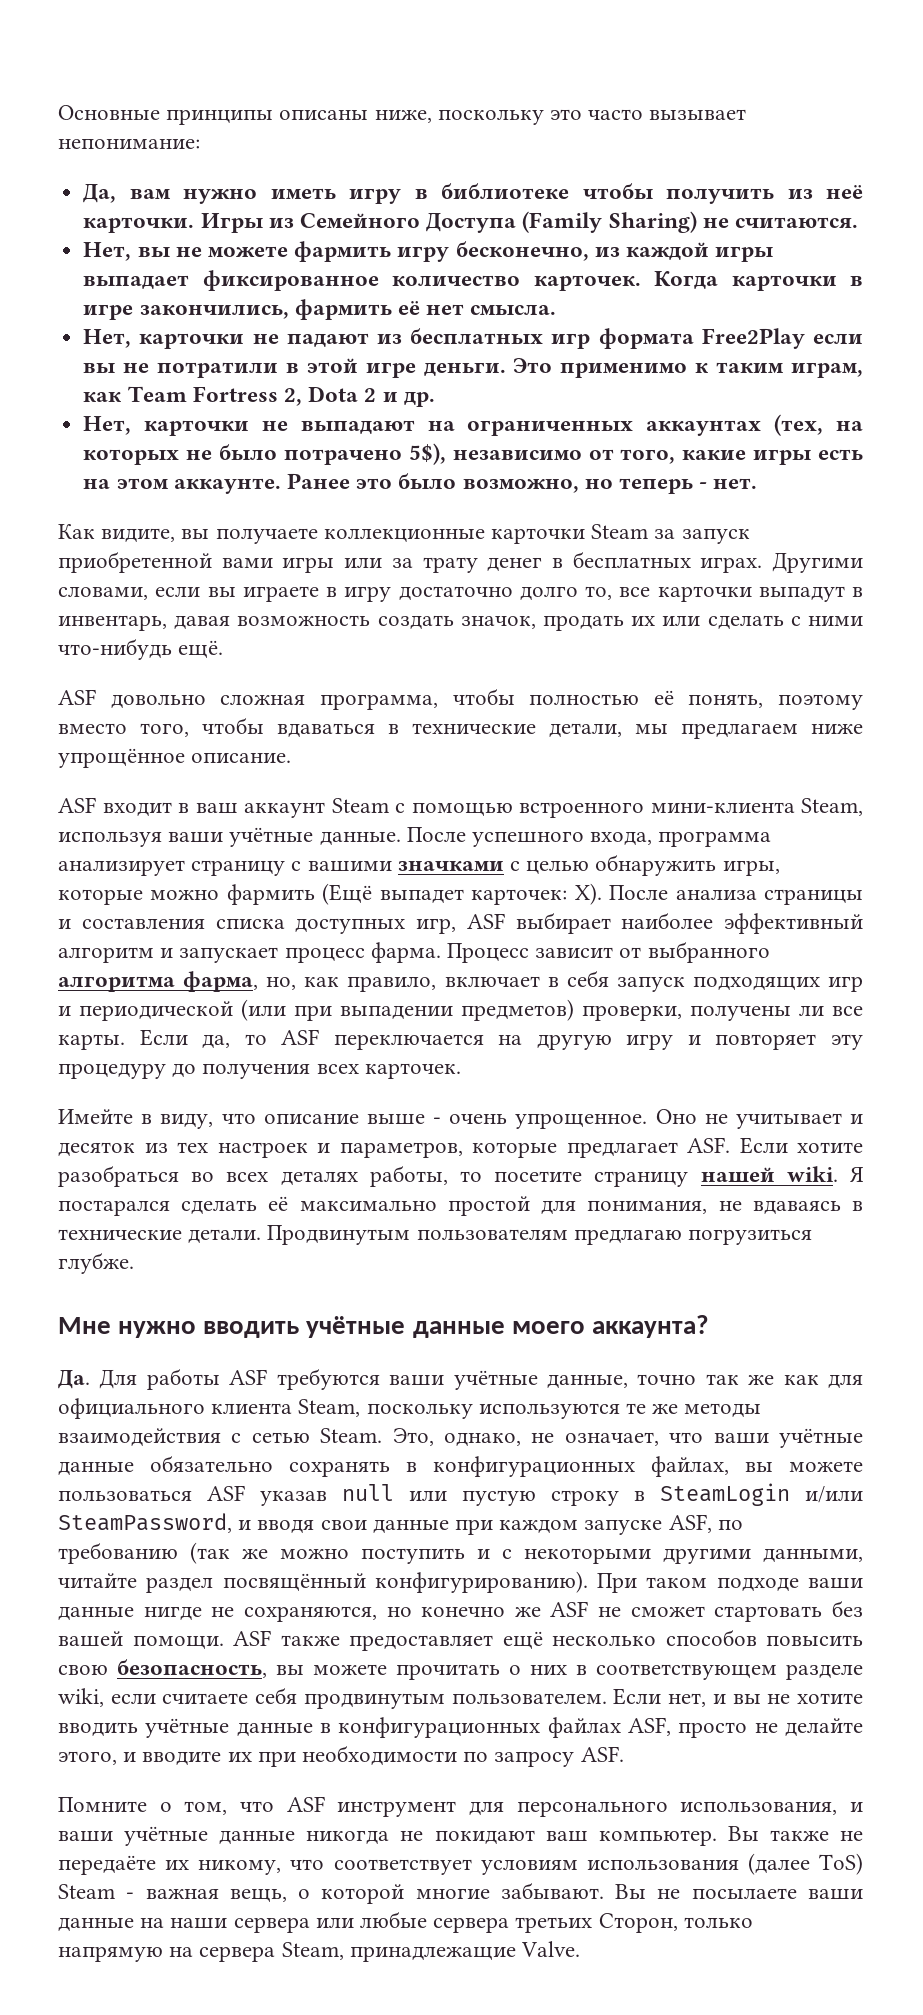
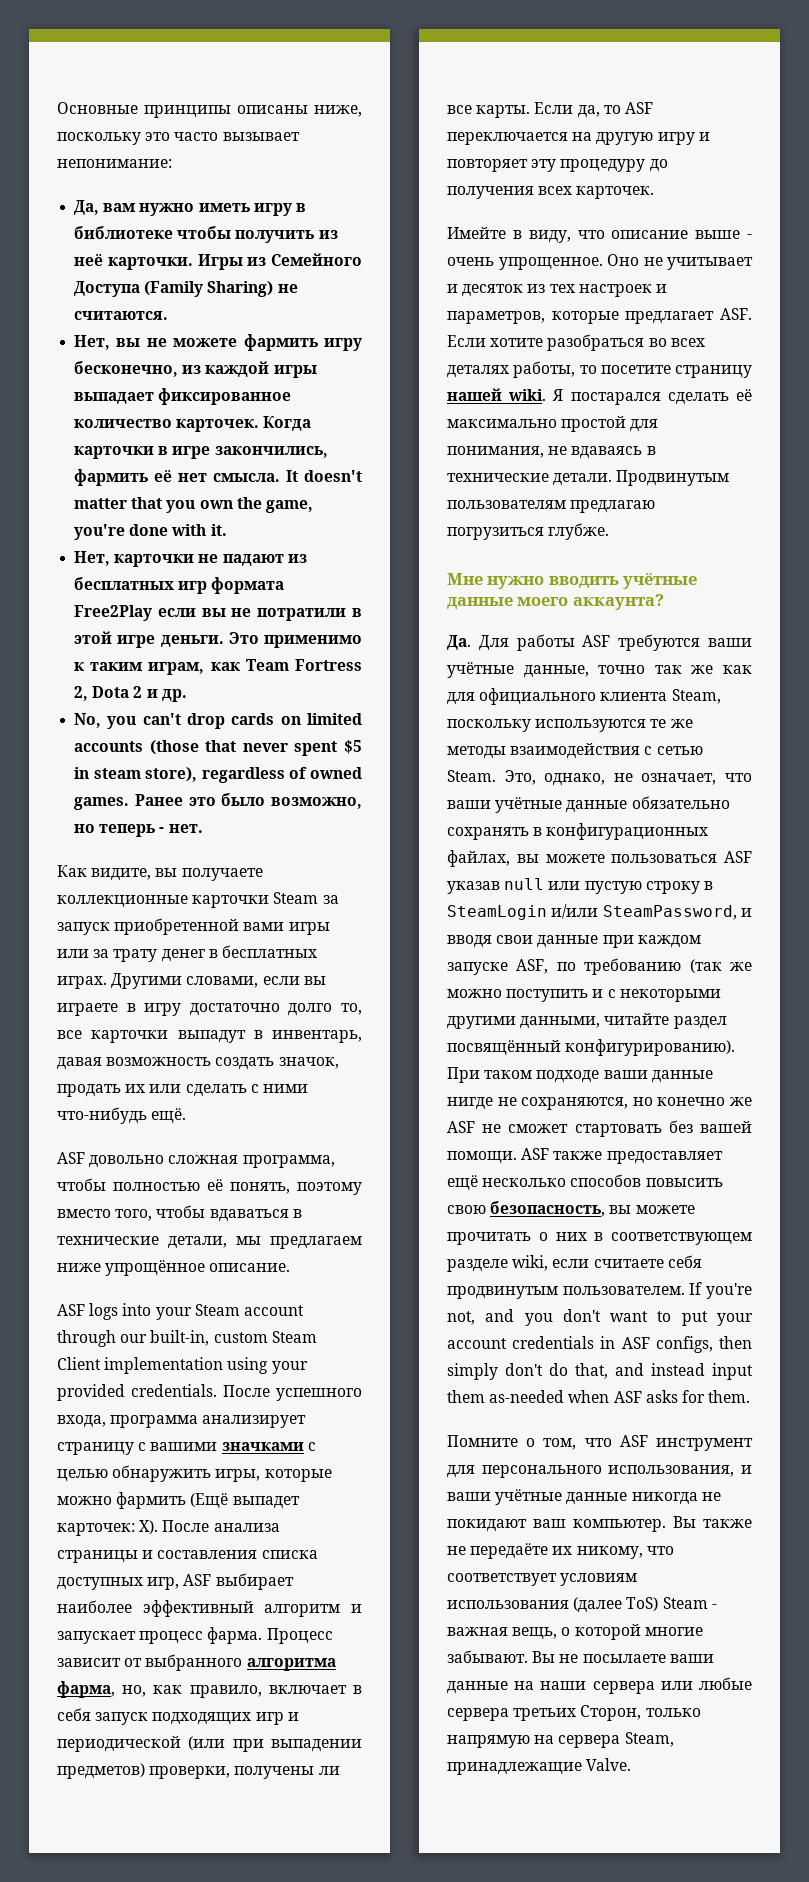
+ It doesn't matter that you own the game, you're done with it.
- Нет, карточки не выпадают на ограниченных аккаунтах (тех, на которых не было потрачено 5$), независимо от того, какие игры есть на этом аккаунте.
+ No, you can't drop cards on limited accounts (those that never spent $5 in steam store), regardless of owned games.
- ASF входит в ваш аккаунт Steam с помощью встроенного мини-клиента Steam, используя ваши учётные данные.
+ ASF logs into your Steam account through our built-in, custom Steam Client implementation using your provided credentials.
- Если нет, и вы не хотите вводить учётные данные в конфигурационных файлах ASF, просто не делайте этого, и вводите их при необходимости по запросу ASF.
+ If you're not, and you don't want to put your account credentials in ASF configs, then simply don't do that, and instead input them as-needed when ASF asks for them.

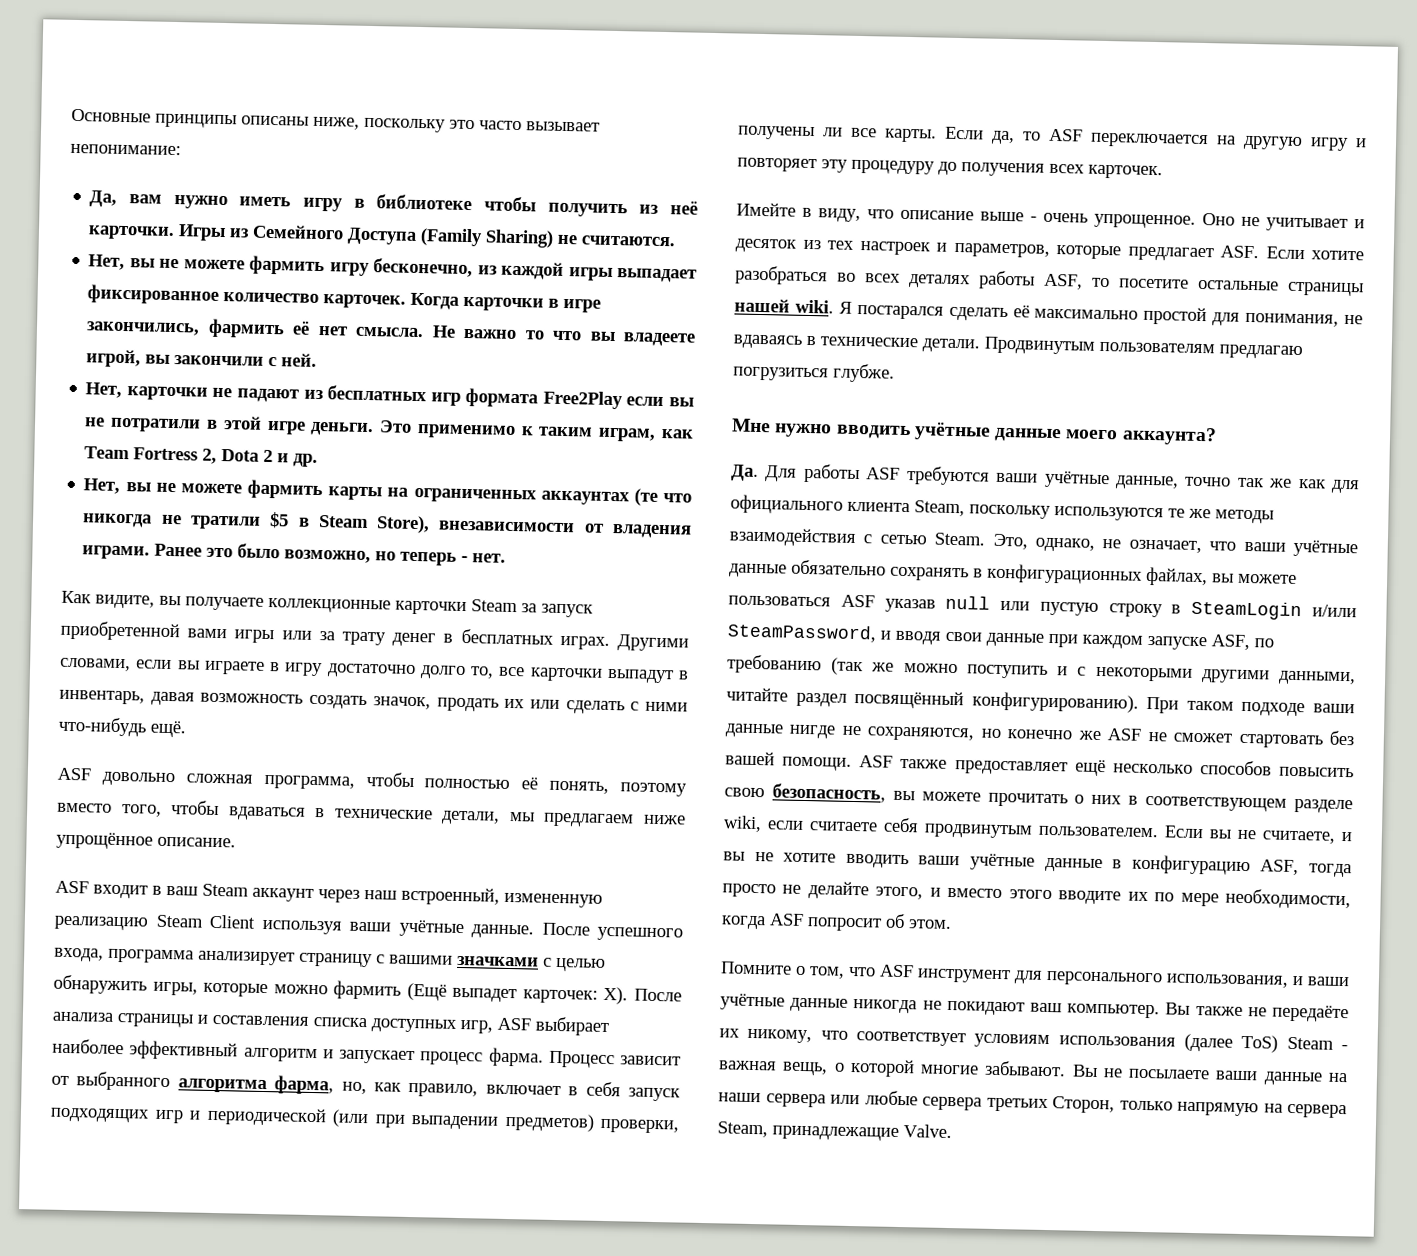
- It doesn't matter that you own the game, you're done with it.
+ Не важно то что вы владеете игрой, вы закончили с ней.
- No, you can't drop cards on limited accounts (those that never spent $5 in steam store), regardless of owned games.
+ Нет, вы не можете фармить карты на ограниченных аккаунтах (те что никогда не тратили $5 в Steam Store), внезависимости от владения играми.
- ASF logs into your Steam account through our built-in, custom Steam Client implementation using your provided credentials.
+ ASF входит в ваш Steam аккаунт через наш встроенный, измененную реализацию Steam Client используя ваши учётные данные.
- Оно не учитывает и десяток из тех настроек и параметров, которые предлагает ASF. Если хотите разобраться во всех деталях работы, то посетите страницу нашей wiki.
+ Оно не учитывает и десяток из тех настроек и параметров, которые предлагает ASF. Если хотите разобраться во всех деталях работы ASF, то посетите остальные страницы нашей wiki.
- If you're not, and you don't want to put your account credentials in ASF configs, then simply don't do that, and instead input them as-needed when ASF asks for them.
+ Если вы не считаете, и вы не хотите вводить ваши учётные данные в конфигурацию ASF, тогда просто не делайте этого, и вместо этого вводите их по мере необходимости, когда ASF попросит об этом.

